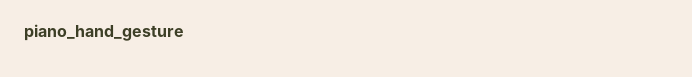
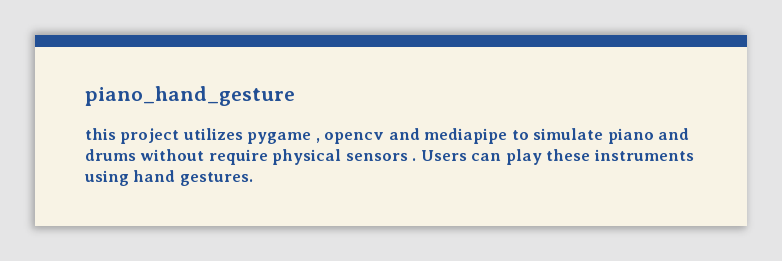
+ this project utilizes pygame , opencv and mediapipe to simulate piano and drums without require physical sensors . Users can play these instruments using hand gestures.

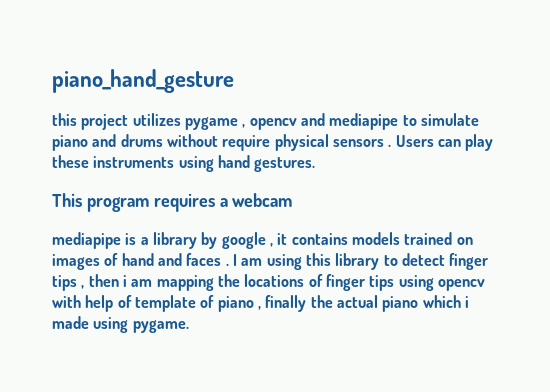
+ This program requires a webcam
+ mediapipe is a library by google , it contains models trained on images of hand and faces . I am using this library to detect finger tips , then i am mapping the locations of finger tips using opencv with help of template of piano , finally the actual piano which i made using pygame.

